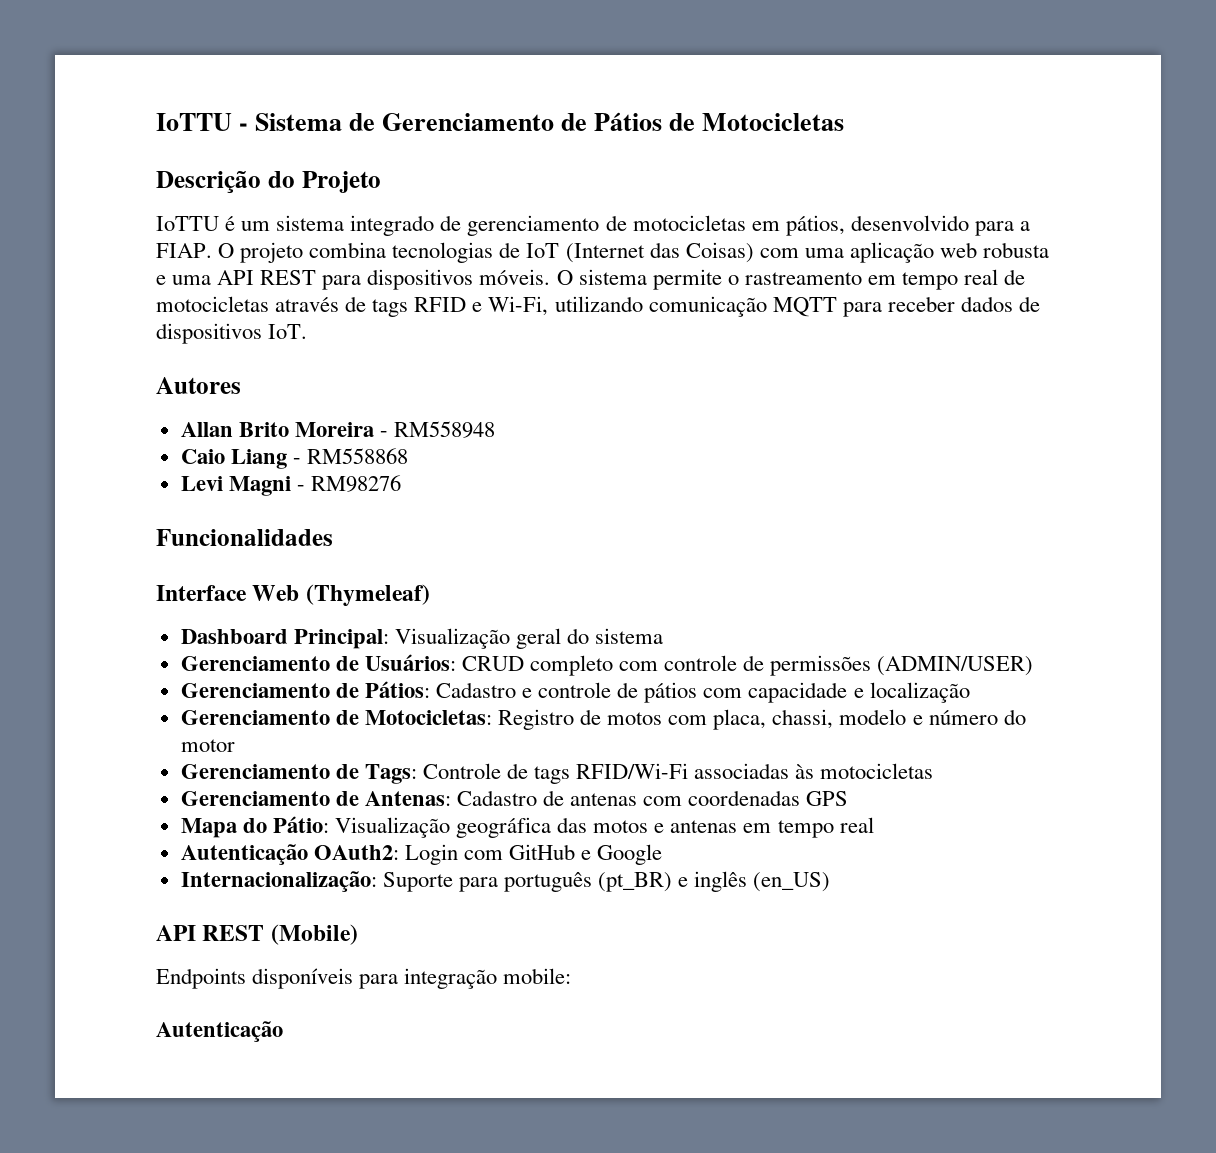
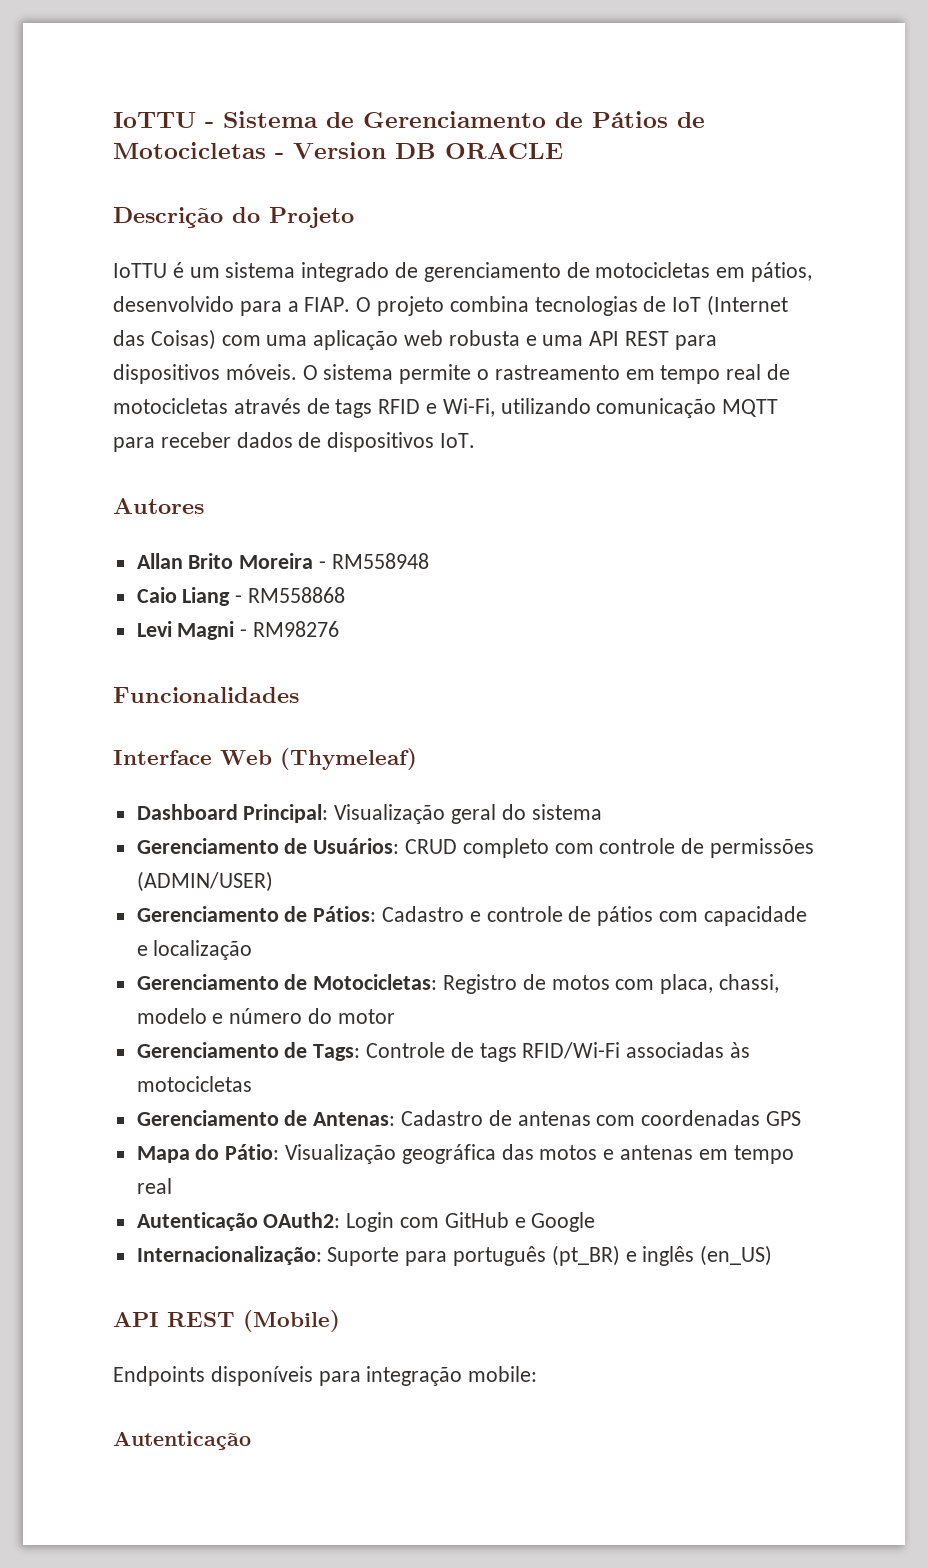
- IoTTU - Sistema de Gerenciamento de Pátios de Motocicletas
+ IoTTU - Sistema de Gerenciamento de Pátios de Motocicletas - Version DB ORACLE

